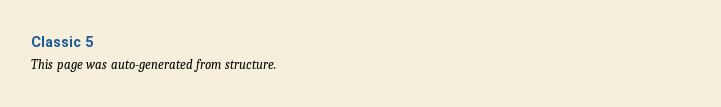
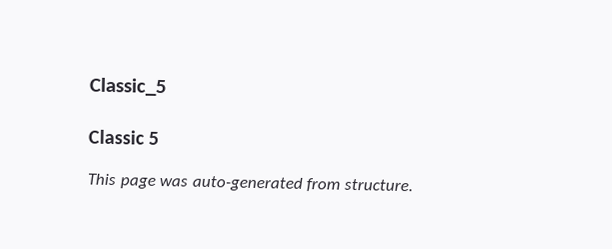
+ Classic_5

